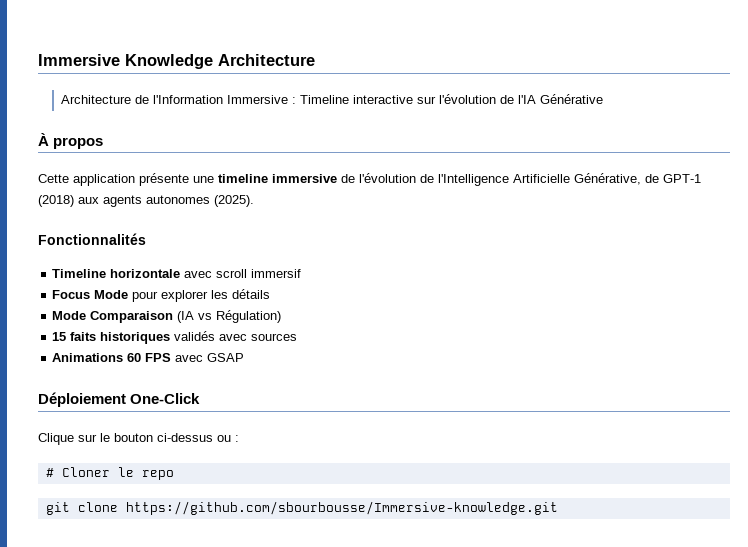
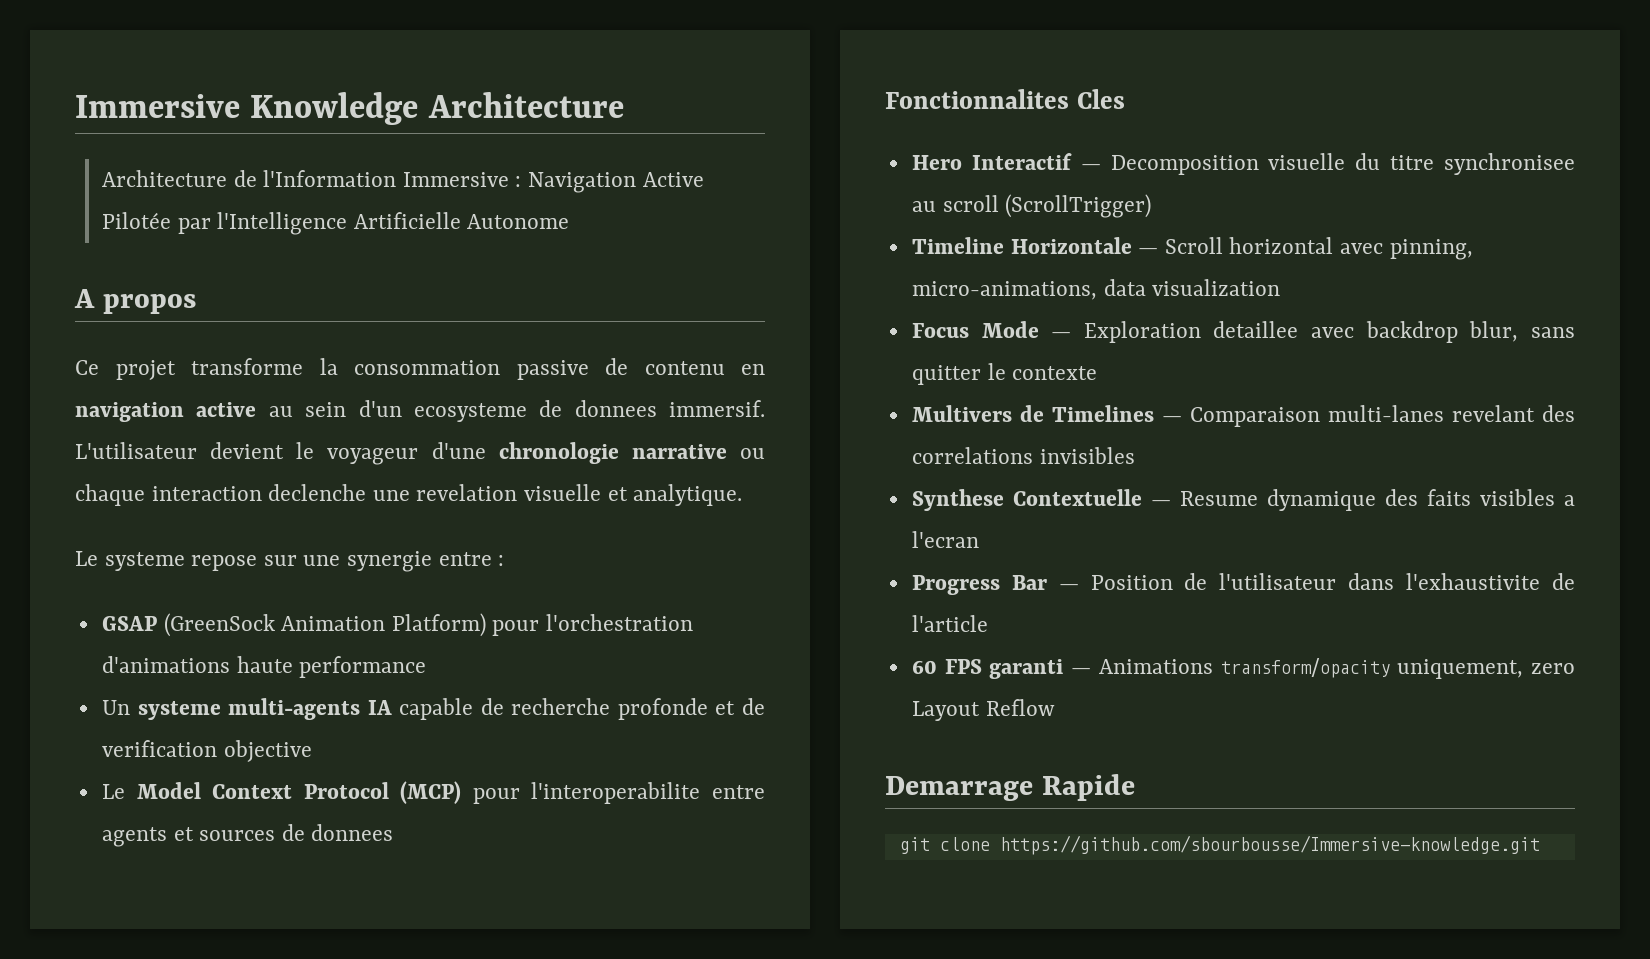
- Architecture de l'Information Immersive : Timeline interactive sur l'évolution de l'IA Générative
- À propos
- Cette application présente une timeline immersive de l'évolution de l'Intelligence Artificielle Générative, de GPT-1 (2018) aux agents autonomes (2025).
- Fonctionnalités
- Timeline horizontale avec scroll immersif
- Focus Mode pour explorer les détails
- Mode Comparaison (IA vs Régulation)
- 15 faits historiques validés avec sources
- Animations 60 FPS avec GSAP
- Déploiement One-Click
- Clique sur le bouton ci-dessus ou :
- # Cloner le repo
+ Architecture de l'Information Immersive : Navigation Active Pilotée par l'Intelligence Artificielle Autonome
+ A propos
+ Ce projet transforme la consommation passive de contenu en navigation active au sein d'un ecosysteme de donnees immersif. L'utilisateur devient le voyageur d'une chronologie narrative ou chaque interaction declenche une revelation visuelle et analytique.
+ Le systeme repose sur une synergie entre :
+ GSAP (GreenSock Animation Platform) pour l'orchestration d'animations haute performance
+ Un systeme multi-agents IA capable de recherche profonde et de verification objective
+ Le Model Context Protocol (MCP) pour l'interoperabilite entre agents et sources de donnees
+ Fonctionnalites Cles
+ Hero Interactif — Decomposition visuelle du titre synchronisee au scroll (ScrollTrigger)
+ Timeline Horizontale — Scroll horizontal avec pinning, micro-animations, data visualization
+ Focus Mode — Exploration detaillee avec backdrop blur, sans quitter le contexte
+ Multivers de Timelines — Comparaison multi-lanes revelant des correlations invisibles
+ Synthese Contextuelle — Resume dynamique des faits visibles a l'ecran
+ Progress Bar — Position de l'utilisateur dans l'exhaustivite de l'article
+ 60 FPS garanti — Animations transform/opacity uniquement, zero Layout Reflow
+ Demarrage Rapide

